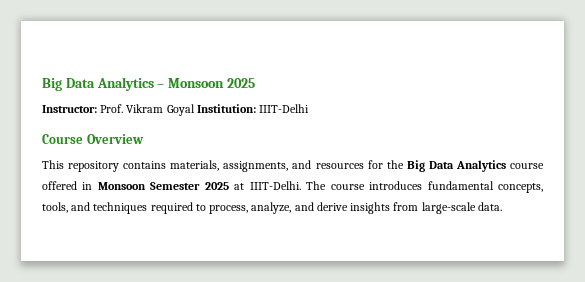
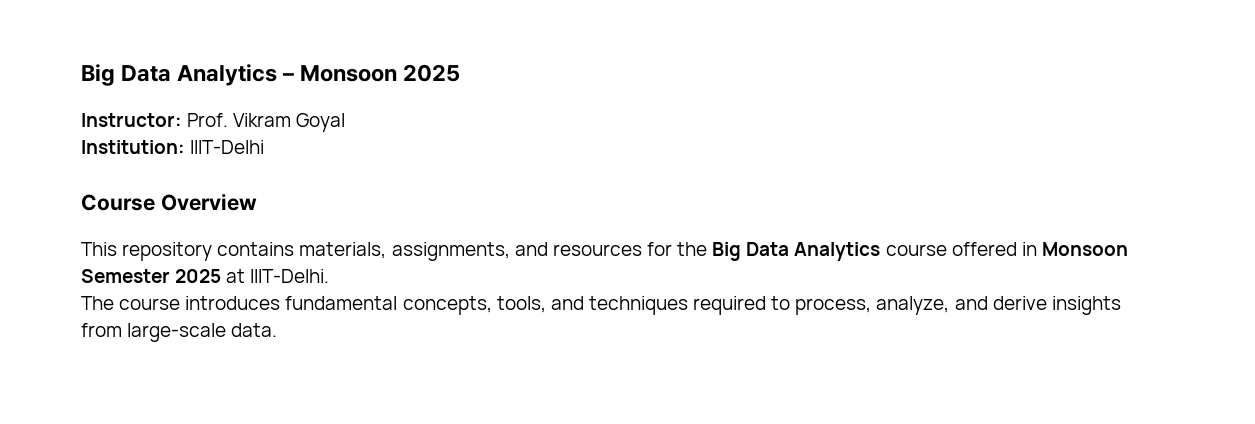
- Instructor: Prof. Vikram Goyal Institution: IIIT-Delhi
+ Instructor: Prof. Vikram Goyal
+ Institution: IIIT-Delhi
- This repository contains materials, assignments, and resources for the Big Data Analytics course offered in Monsoon Semester 2025 at IIIT-Delhi. The course introduces fundamental concepts, tools, and techniques required to process, analyze, and derive insights from large-scale data.
+ This repository contains materials, assignments, and resources for the Big Data Analytics course offered in Monsoon Semester 2025 at IIIT-Delhi.
+ The course introduces fundamental concepts, tools, and techniques required to process, analyze, and derive insights from large-scale data.

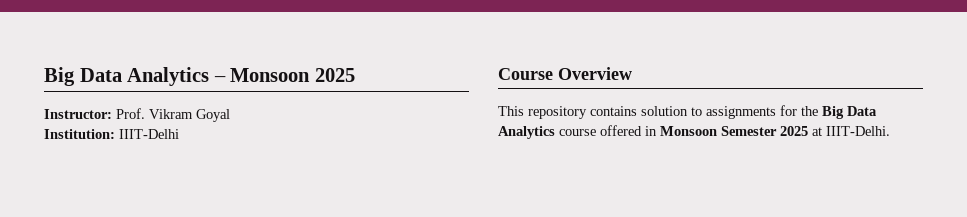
- This repository contains materials, assignments, and resources for the Big Data Analytics course offered in Monsoon Semester 2025 at IIIT-Delhi.
+ This repository contains solution to assignments for the Big Data Analytics course offered in Monsoon Semester 2025 at IIIT-Delhi.
- The course introduces fundamental concepts, tools, and techniques required to process, analyze, and derive insights from large-scale data.

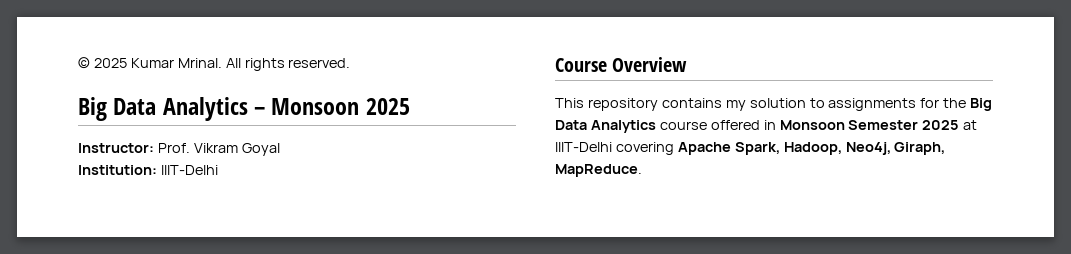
+ © 2025 Kumar Mrinal. All rights reserved.
- This repository contains solution to assignments for the Big Data Analytics course offered in Monsoon Semester 2025 at IIIT-Delhi.
+ This repository contains my solution to assignments for the Big Data Analytics course offered in Monsoon Semester 2025 at IIIT-Delhi covering Apache Spark, Hadoop, Neo4j, Giraph, MapReduce.

